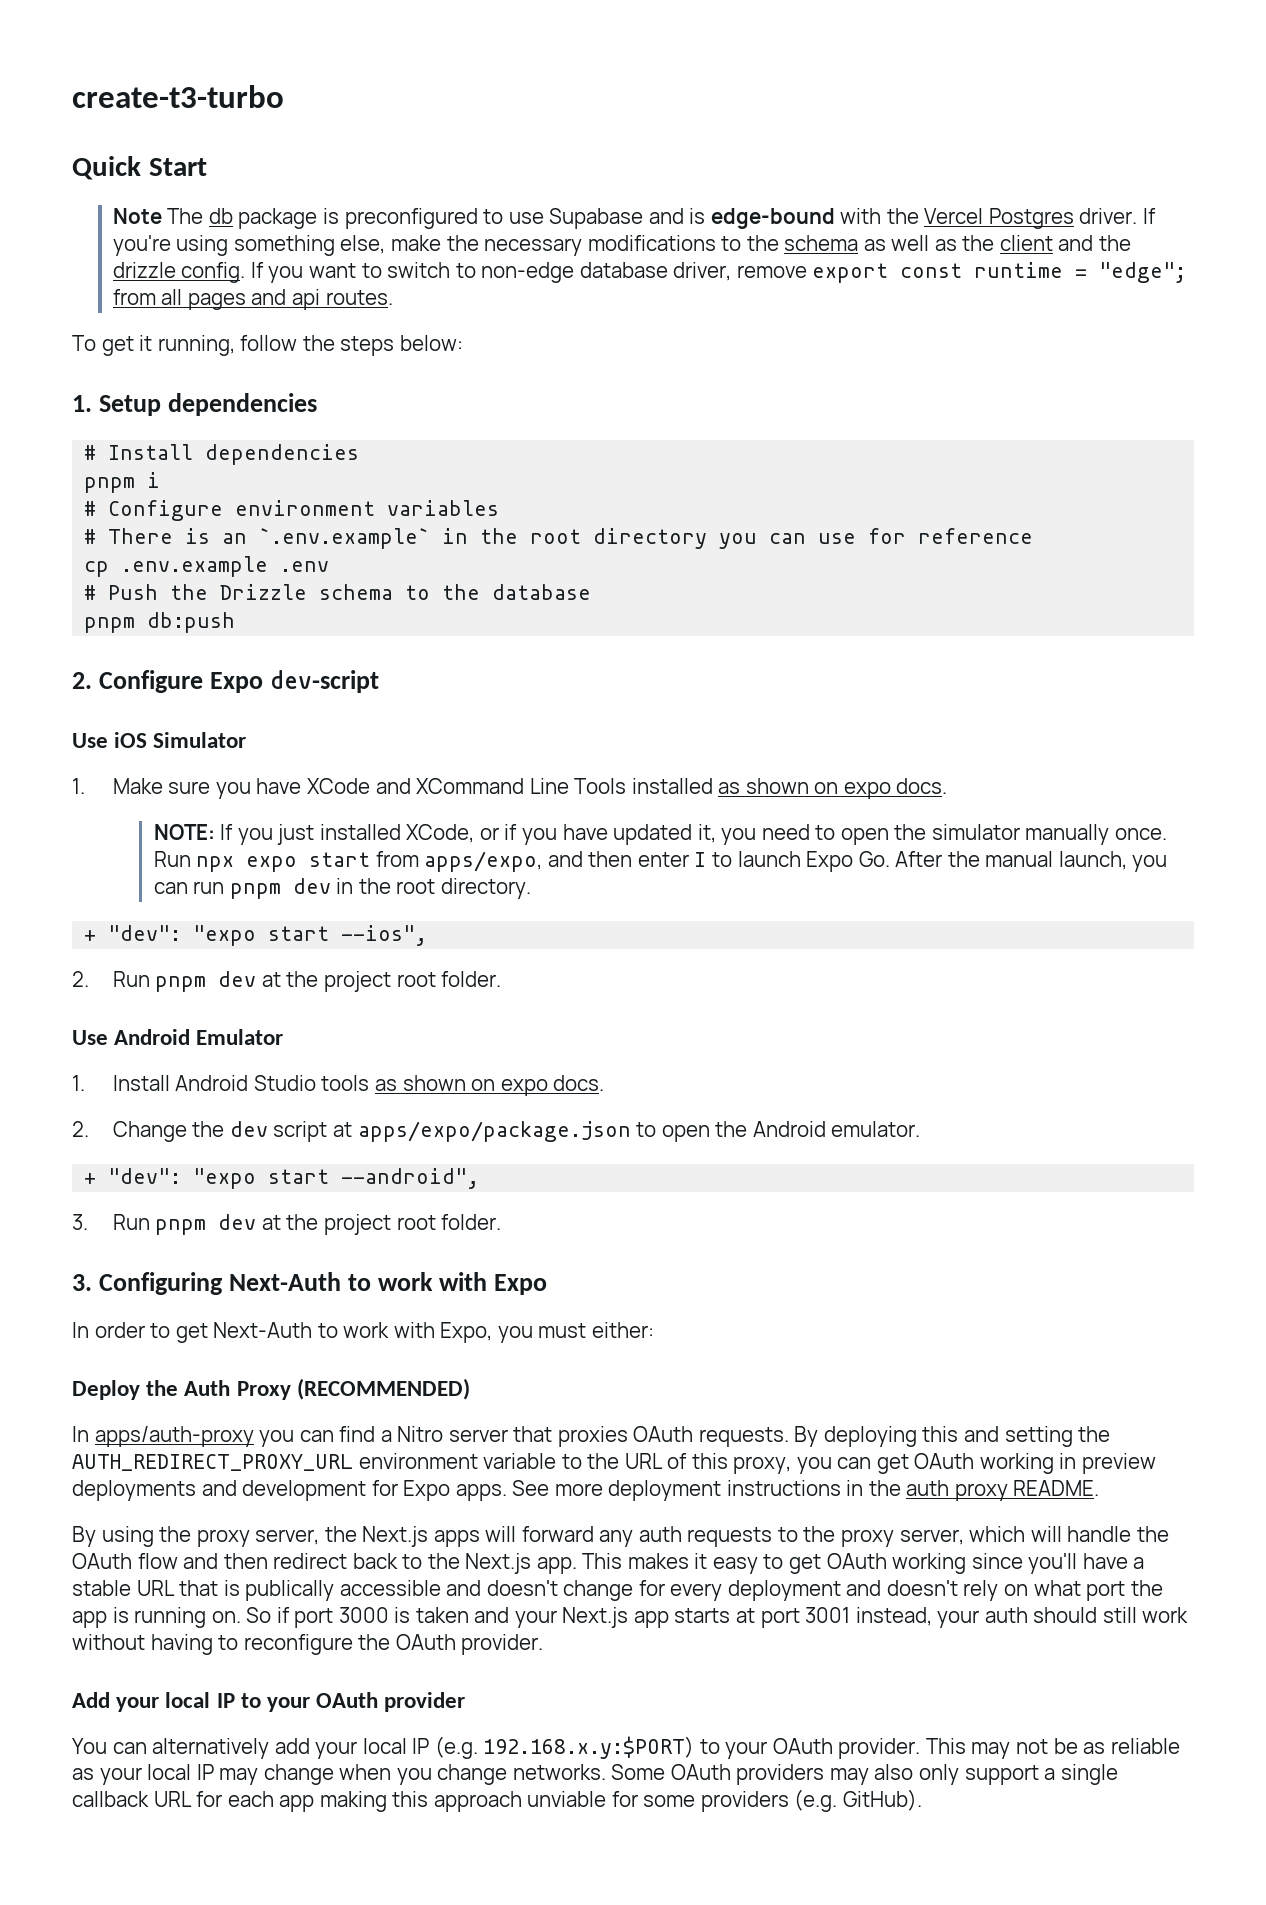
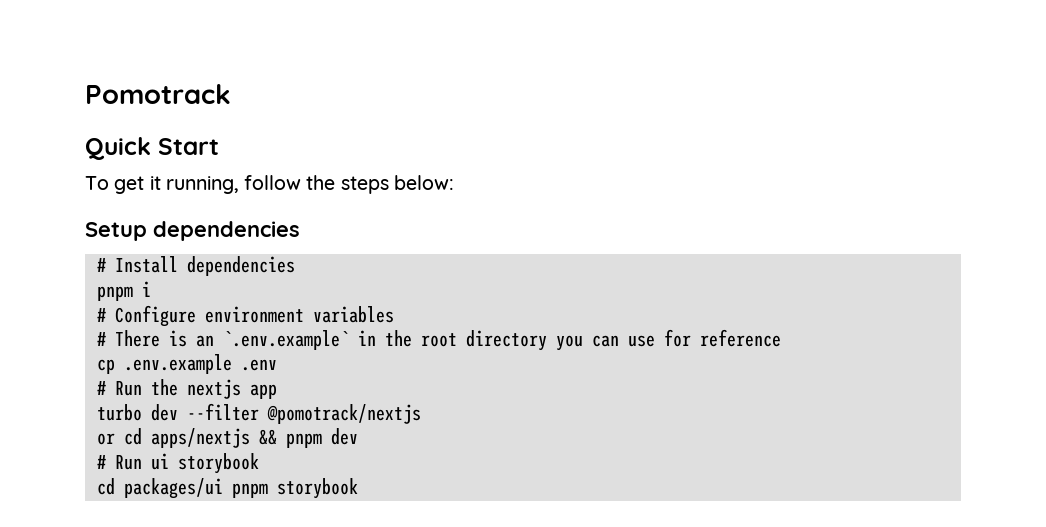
- create-t3-turbo
+ Pomotrack
- Note The db package is preconfigured to use Supabase and is edge-bound with the Vercel Postgres driver. If you're using something else, make the necessary modifications to the schema as well as the client and the drizzle config. If you want to switch to non-edge database driver, remove export const runtime = "edge"; from all pages and api routes.
- 1. Setup dependencies
+ Setup dependencies
- # Push the Drizzle schema to the database
- pnpm db:push
- 2. Configure Expo dev-script
- Use iOS Simulator
- 1. Make sure you have XCode and XCommand Line Tools installed as shown on expo docs.
- NOTE: If you just installed XCode, or if you have updated it, you need to open the simulator manually once. Run npx expo start from apps/expo, and then enter I to launch Expo Go. After the manual launch, you can run pnpm dev in the root directory.
- + "dev": "expo start --ios",
- 2. Run pnpm dev at the project root folder.
- Use Android Emulator
- 1. Install Android Studio tools as shown on expo docs.
- 2. Change the dev script at apps/expo/package.json to open the Android emulator.
- + "dev": "expo start --android",
- 3. Run pnpm dev at the project root folder.
- 3. Configuring Next-Auth to work with Expo
- In order to get Next-Auth to work with Expo, you must either:
- Deploy the Auth Proxy (RECOMMENDED)
- In apps/auth-proxy you can find a Nitro server that proxies OAuth requests. By deploying this and setting the AUTH_REDIRECT_PROXY_URL environment variable to the URL of this proxy, you can get OAuth working in preview deployments and development for Expo apps. See more deployment instructions in the auth proxy README.
- By using the proxy server, the Next.js apps will forward any auth requests to the proxy server, which will handle the OAuth flow and then redirect back to the Next.js app. This makes it easy to get OAuth working since you'll have a stable URL that is publically accessible and doesn't change for every deployment and doesn't rely on what port the app is running on. So if port 3000 is taken and your Next.js app starts at port 3001 instead, your auth should still work without having to reconfigure the OAuth provider.
- Add your local IP to your OAuth provider
- You can alternatively add your local IP (e.g. 192.168.x.y:$PORT) to your OAuth provider. This may not be as reliable as your local IP may change when you change networks. Some OAuth providers may also only support a single callback URL for each app making this approach unviable for some providers (e.g. GitHub).
+ # Run the nextjs app
+ turbo dev --filter @pomotrack/nextjs
+ or cd apps/nextjs && pnpm dev
+ # Run ui storybook
+ cd packages/ui pnpm storybook

